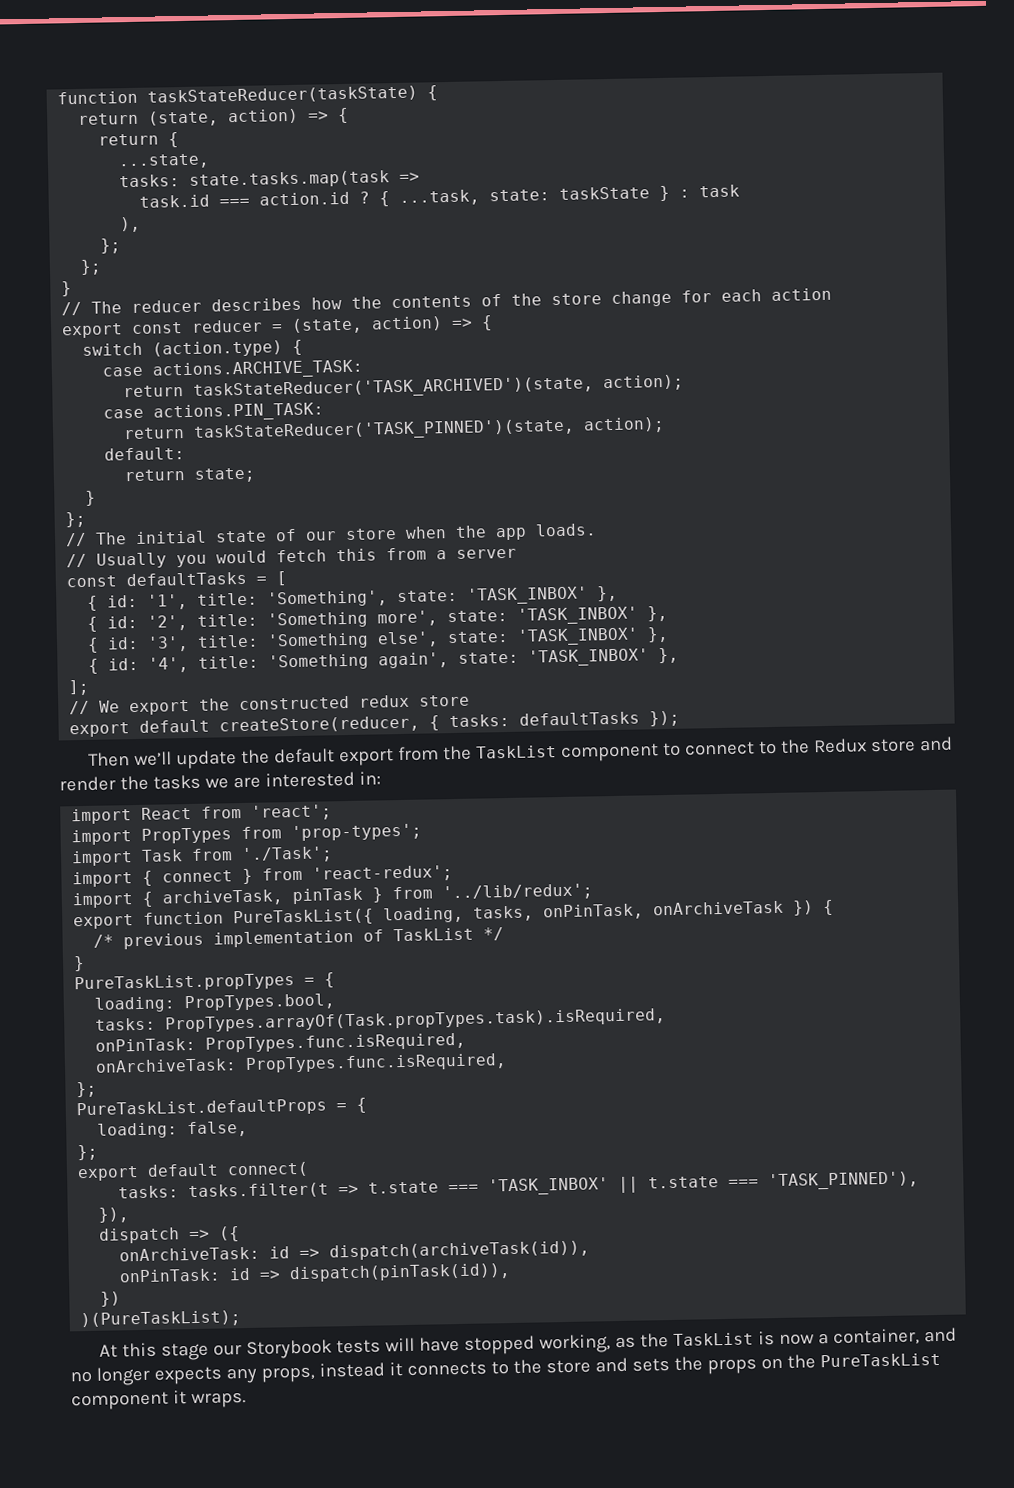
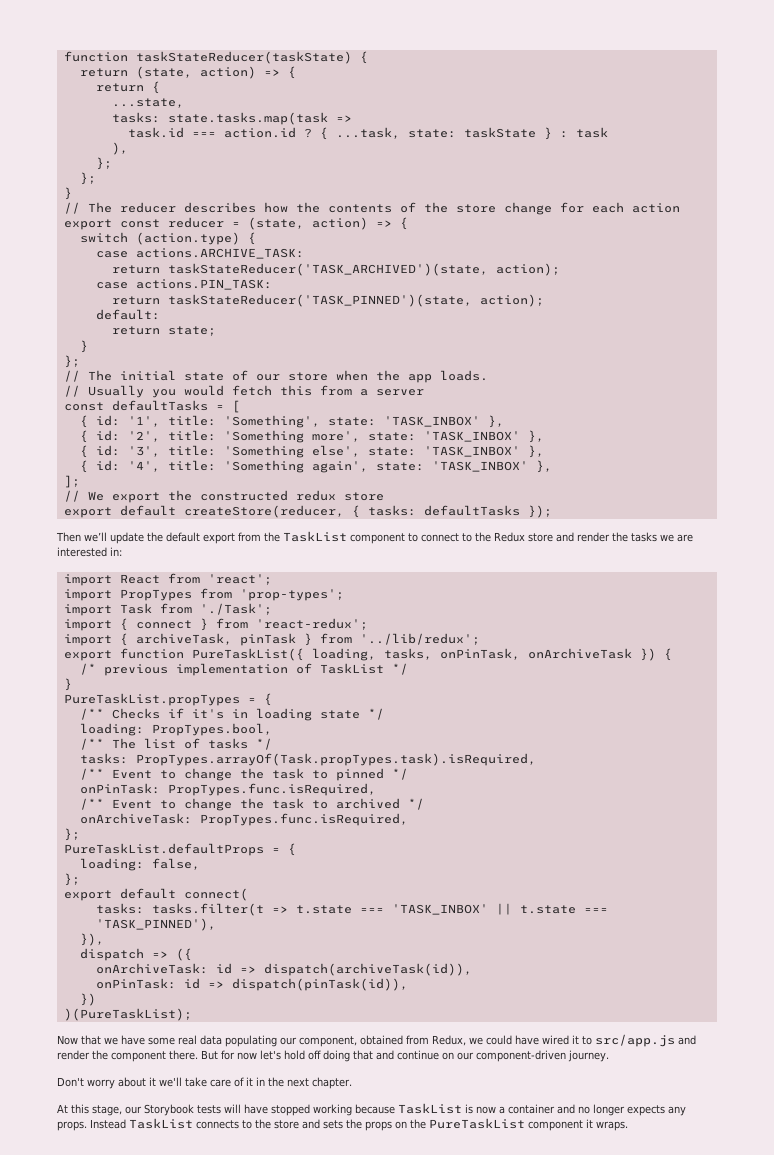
+ /** Checks if it's in loading state */
  loading: PropTypes.bool,
+ /** The list of tasks */
  tasks: PropTypes.arrayOf(Task.propTypes.task).isRequired,
+ /** Event to change the task to pinned */
  onPinTask: PropTypes.func.isRequired,
+ /** Event to change the task to archived */
+ Now that we have some real data populating our component, obtained from Redux, we could have wired it to src/app.js and render the component there. But for now let's hold off doing that and continue on our component-driven journey.
+ Don't worry about it we'll take care of it in the next chapter.
- At this stage our Storybook tests will have stopped working, as the TaskList is now a container, and no longer expects any props, instead it connects to the store and sets the props on the PureTaskList component it wraps.
+ At this stage, our Storybook tests will have stopped working because TaskList is now a container and no longer expects any props. Instead TaskList connects to the store and sets the props on the PureTaskList component it wraps.

